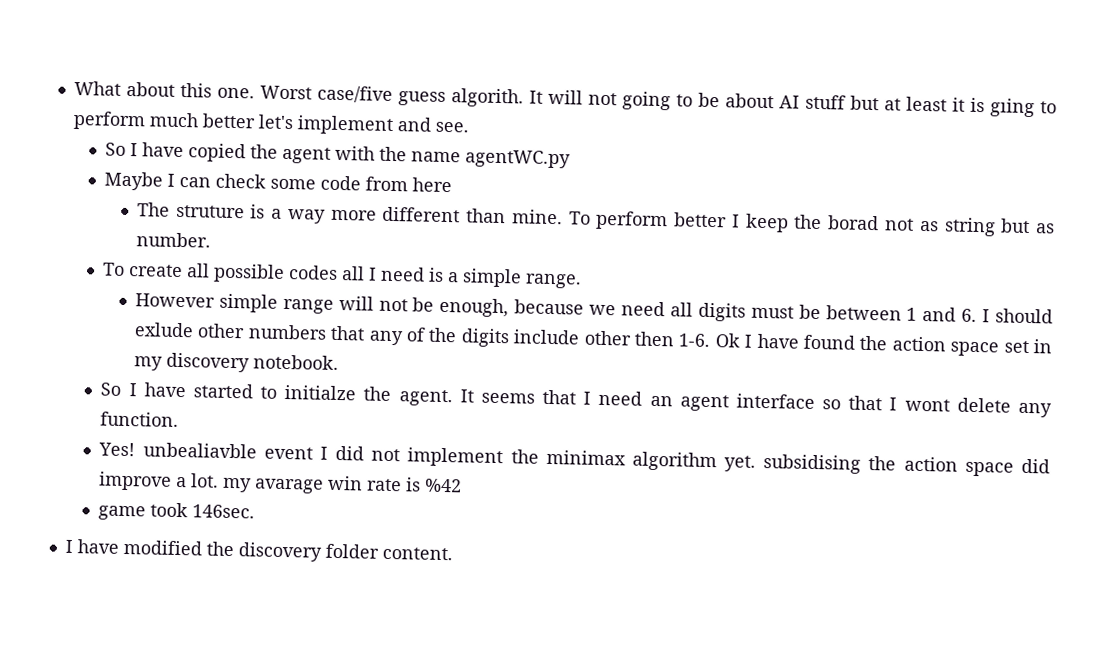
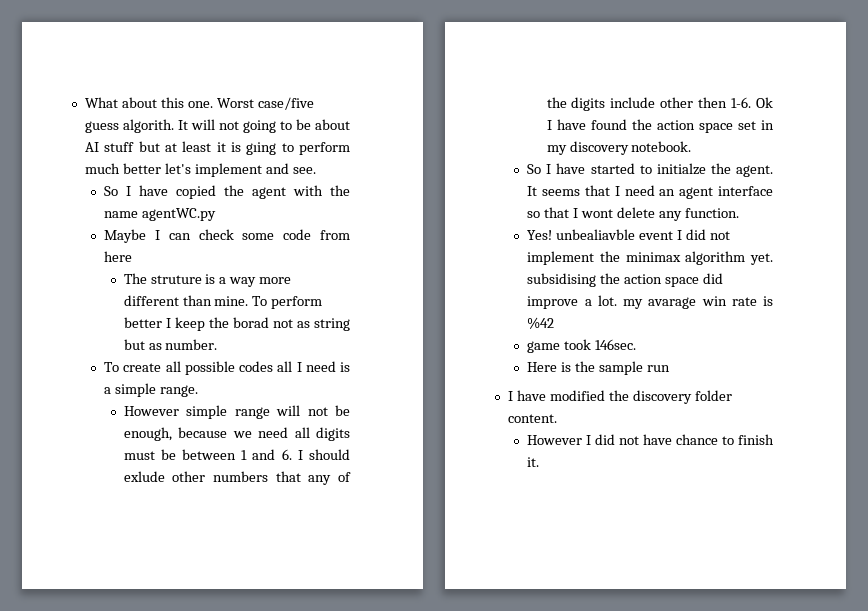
+ Here is the sample run
+ However I did not have chance to finish it.

